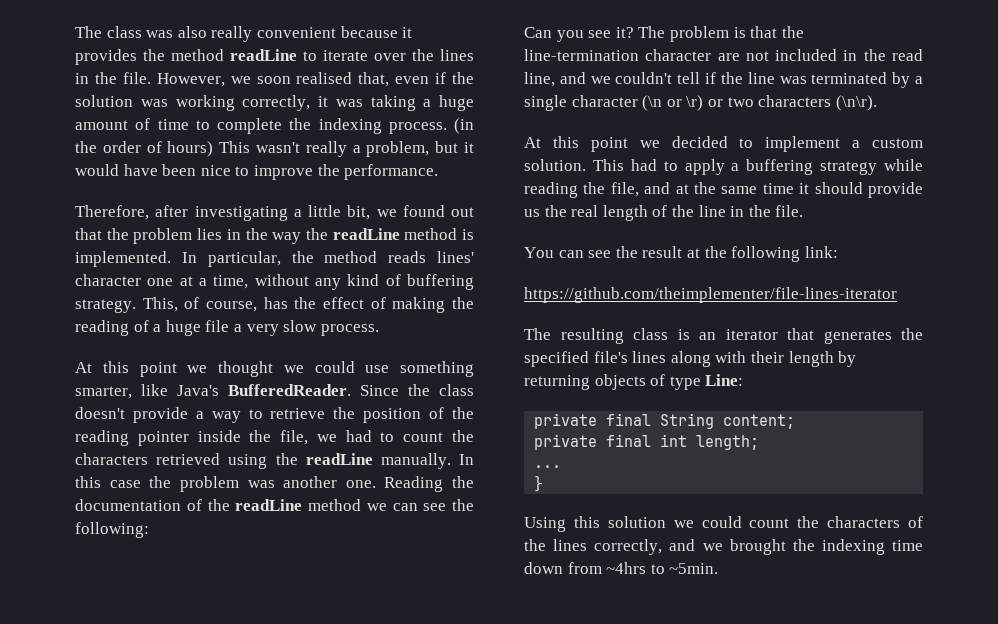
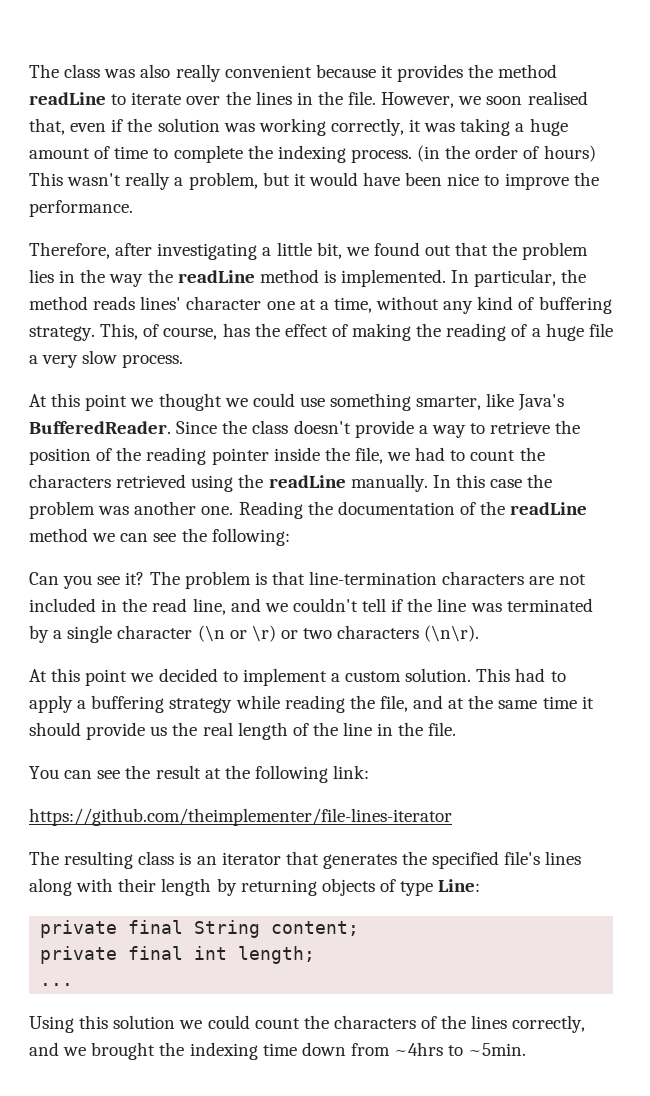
- The problem is that the line-termination character are not included in the read line, and we couldn't tell if the line was terminated by a single character (\n or \r) or two characters (\n\r).
+ The problem is that line-termination characters are not included in the read line, and we couldn't tell if the line was terminated by a single character (\n or \r) or two characters (\n\r).
- }

